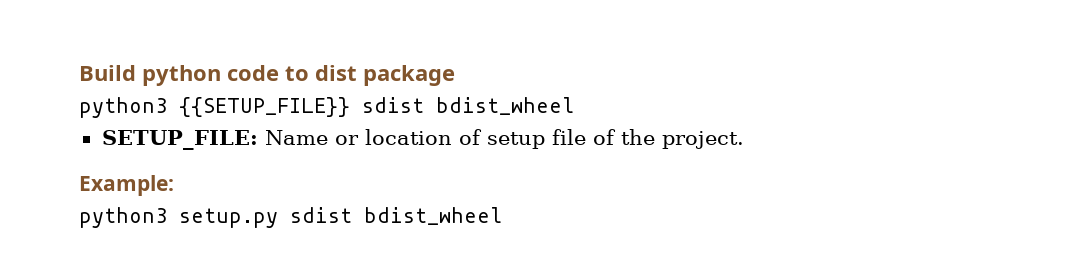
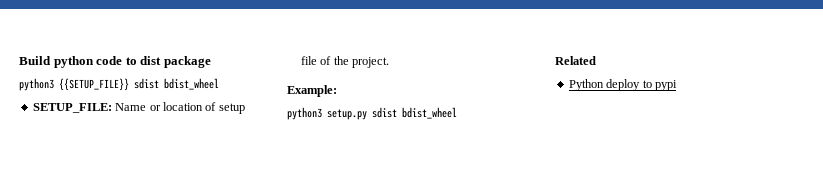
+ Related
+ Python deploy to pypi

